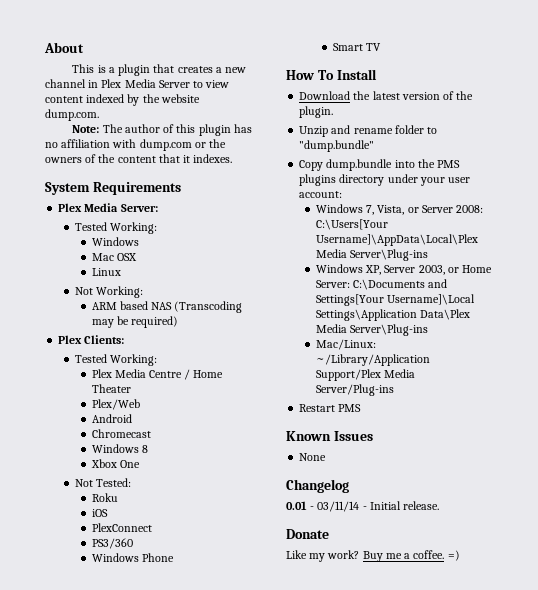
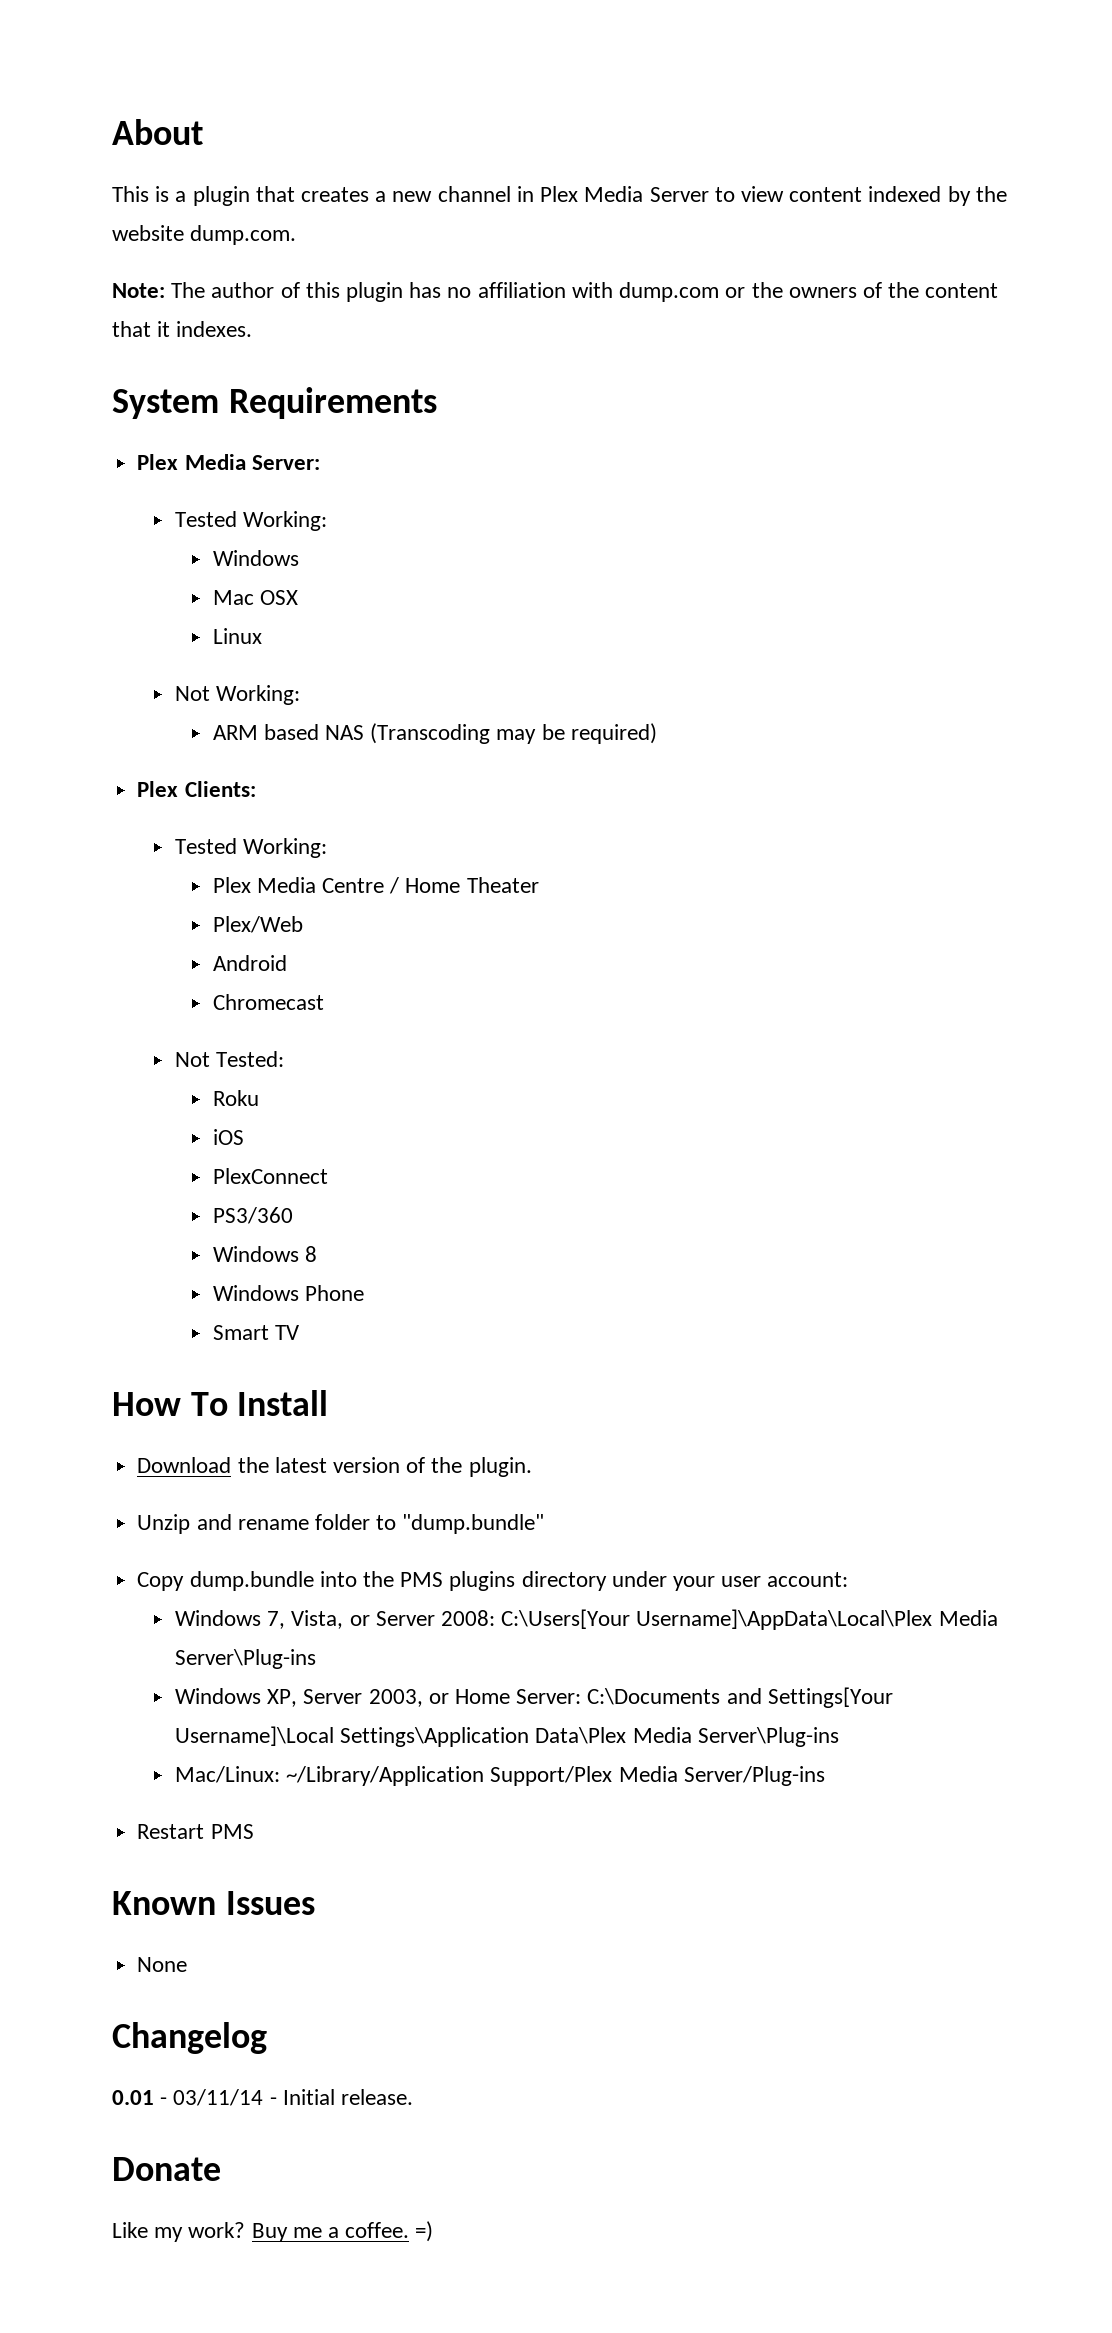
- Windows 8
- Xbox One
+ Windows 8

